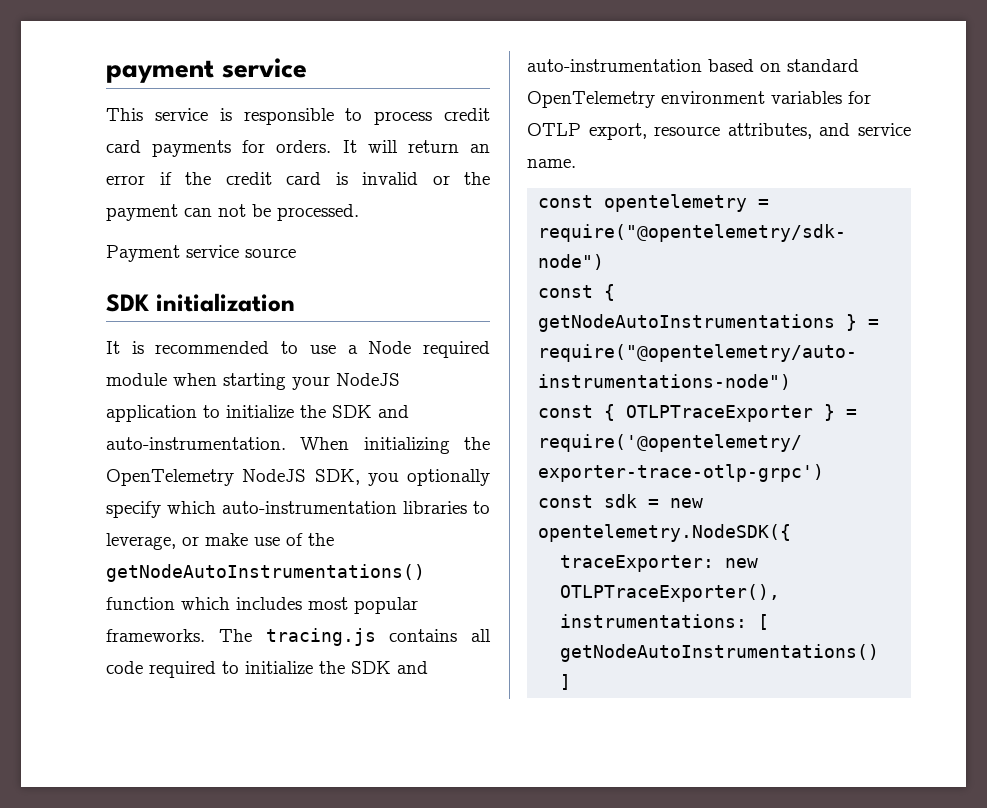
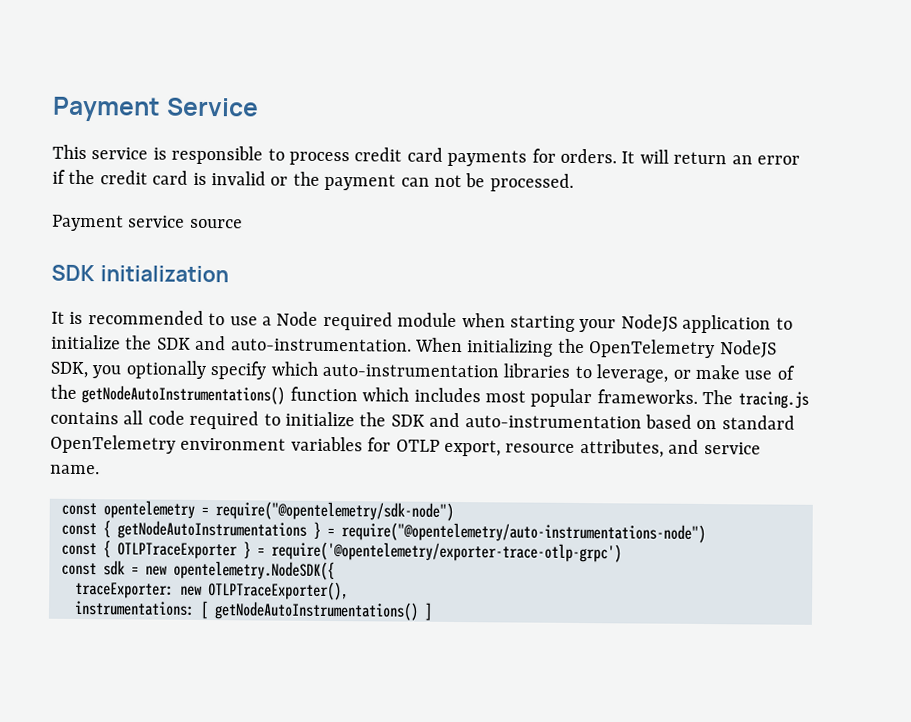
- payment service
+ Payment Service

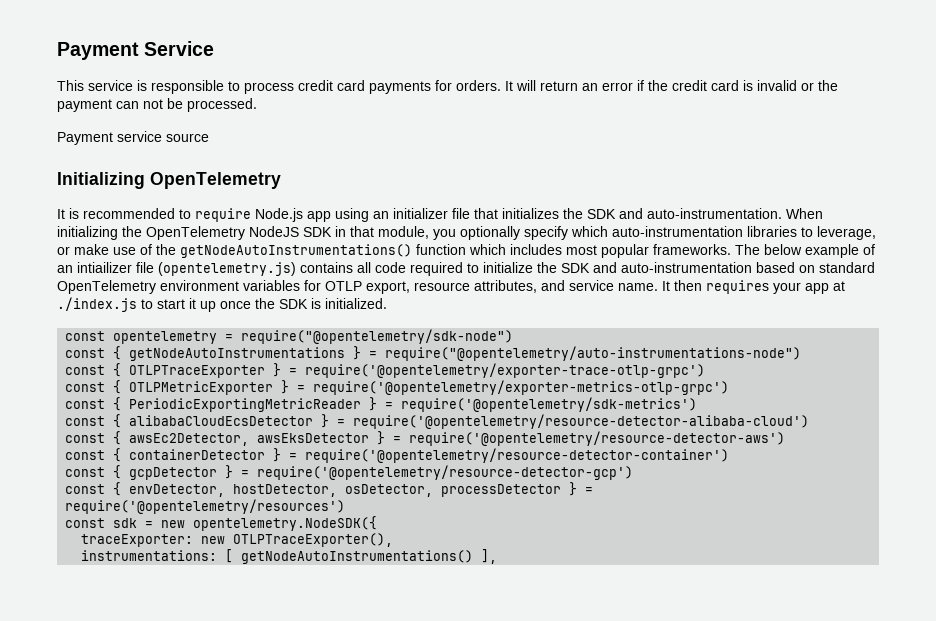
- SDK initialization
+ Initializing OpenTelemetry
- It is recommended to use a Node required module when starting your NodeJS application to initialize the SDK and auto-instrumentation.
+ It is recommended to require Node.js app using an initializer file that initializes the SDK and auto-instrumentation.
- When initializing the OpenTelemetry NodeJS SDK, you optionally specify which auto-instrumentation libraries to leverage, or make use of the getNodeAutoInstrumentations() function which includes most popular frameworks.
+ When initializing the OpenTelemetry NodeJS SDK in that module, you optionally specify which auto-instrumentation libraries to leverage, or make use of the getNodeAutoInstrumentations() function which includes most popular frameworks.
- The tracing.js contains all code required to initialize the SDK and auto-instrumentation based on standard OpenTelemetry environment variables for OTLP export, resource attributes, and service name.
+ The below example of an intiailizer file (opentelemetry.js) contains all code required to initialize the SDK and auto-instrumentation based on standard OpenTelemetry environment variables for OTLP export, resource attributes, and service name. It then requires your app at ./index.js to start it up once the SDK is initialized.
+ const { OTLPMetricExporter } = require('@opentelemetry/exporter-metrics-otlp-grpc')
+ const { PeriodicExportingMetricReader } = require('@opentelemetry/sdk-metrics')
+ const { alibabaCloudEcsDetector } = require('@opentelemetry/resource-detector-alibaba-cloud')
+ const { awsEc2Detector, awsEksDetector } = require('@opentelemetry/resource-detector-aws')
+ const { containerDetector } = require('@opentelemetry/resource-detector-container')
+ const { gcpDetector } = require('@opentelemetry/resource-detector-gcp')
+ const { envDetector, hostDetector, osDetector, processDetector } = require('@opentelemetry/resources')
- instrumentations: [ getNodeAutoInstrumentations() ]
+ instrumentations: [ getNodeAutoInstrumentations() ],

